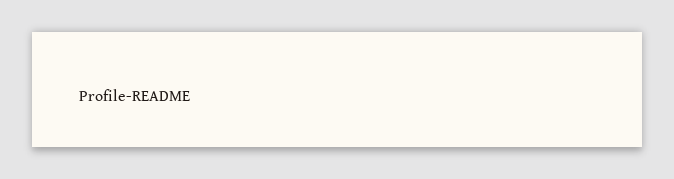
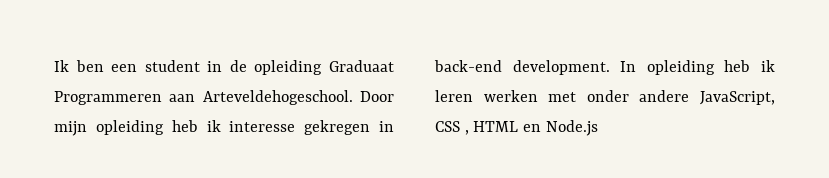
- Profile-README
+ Ik ben een student in de opleiding Graduaat Programmeren aan Arteveldehogeschool. Door mijn opleiding heb ik interesse gekregen in back-end development. In opleiding heb ik leren werken met onder andere JavaScript, CSS , HTML en Node.js

